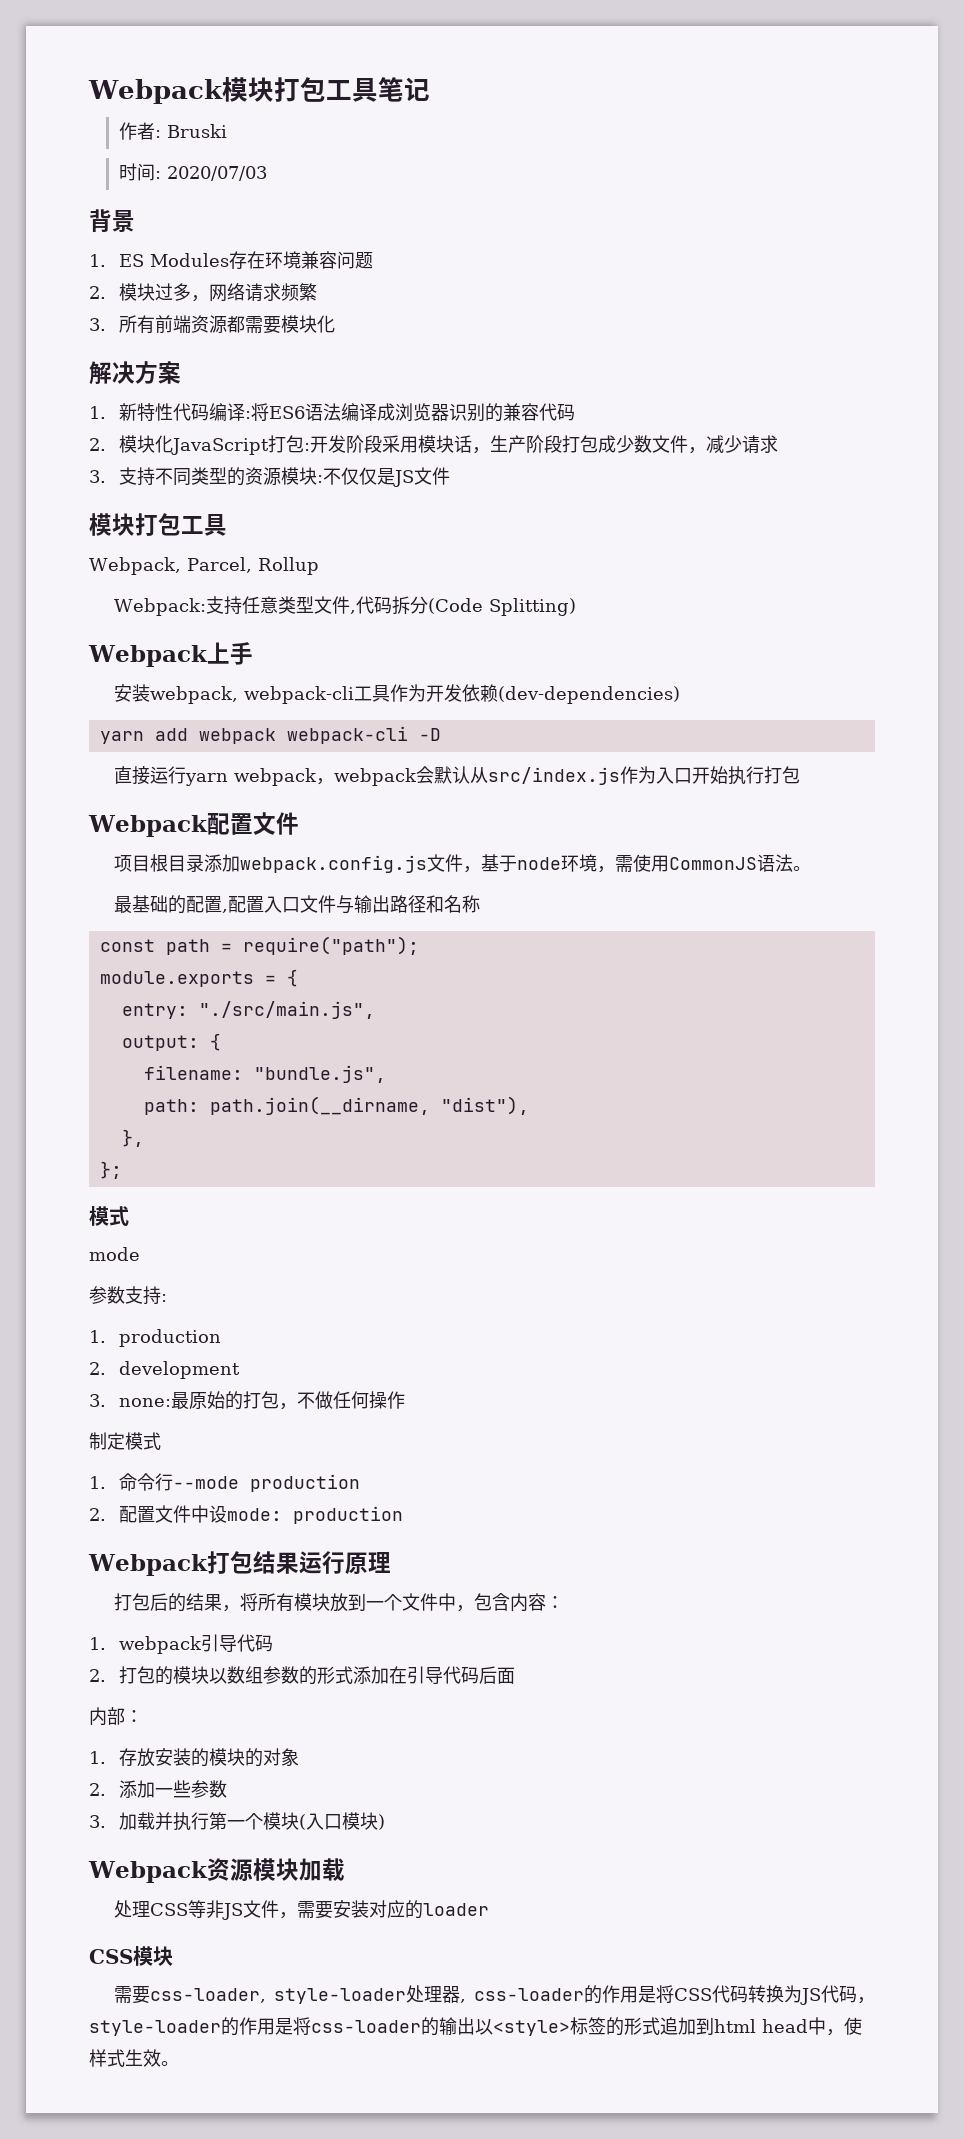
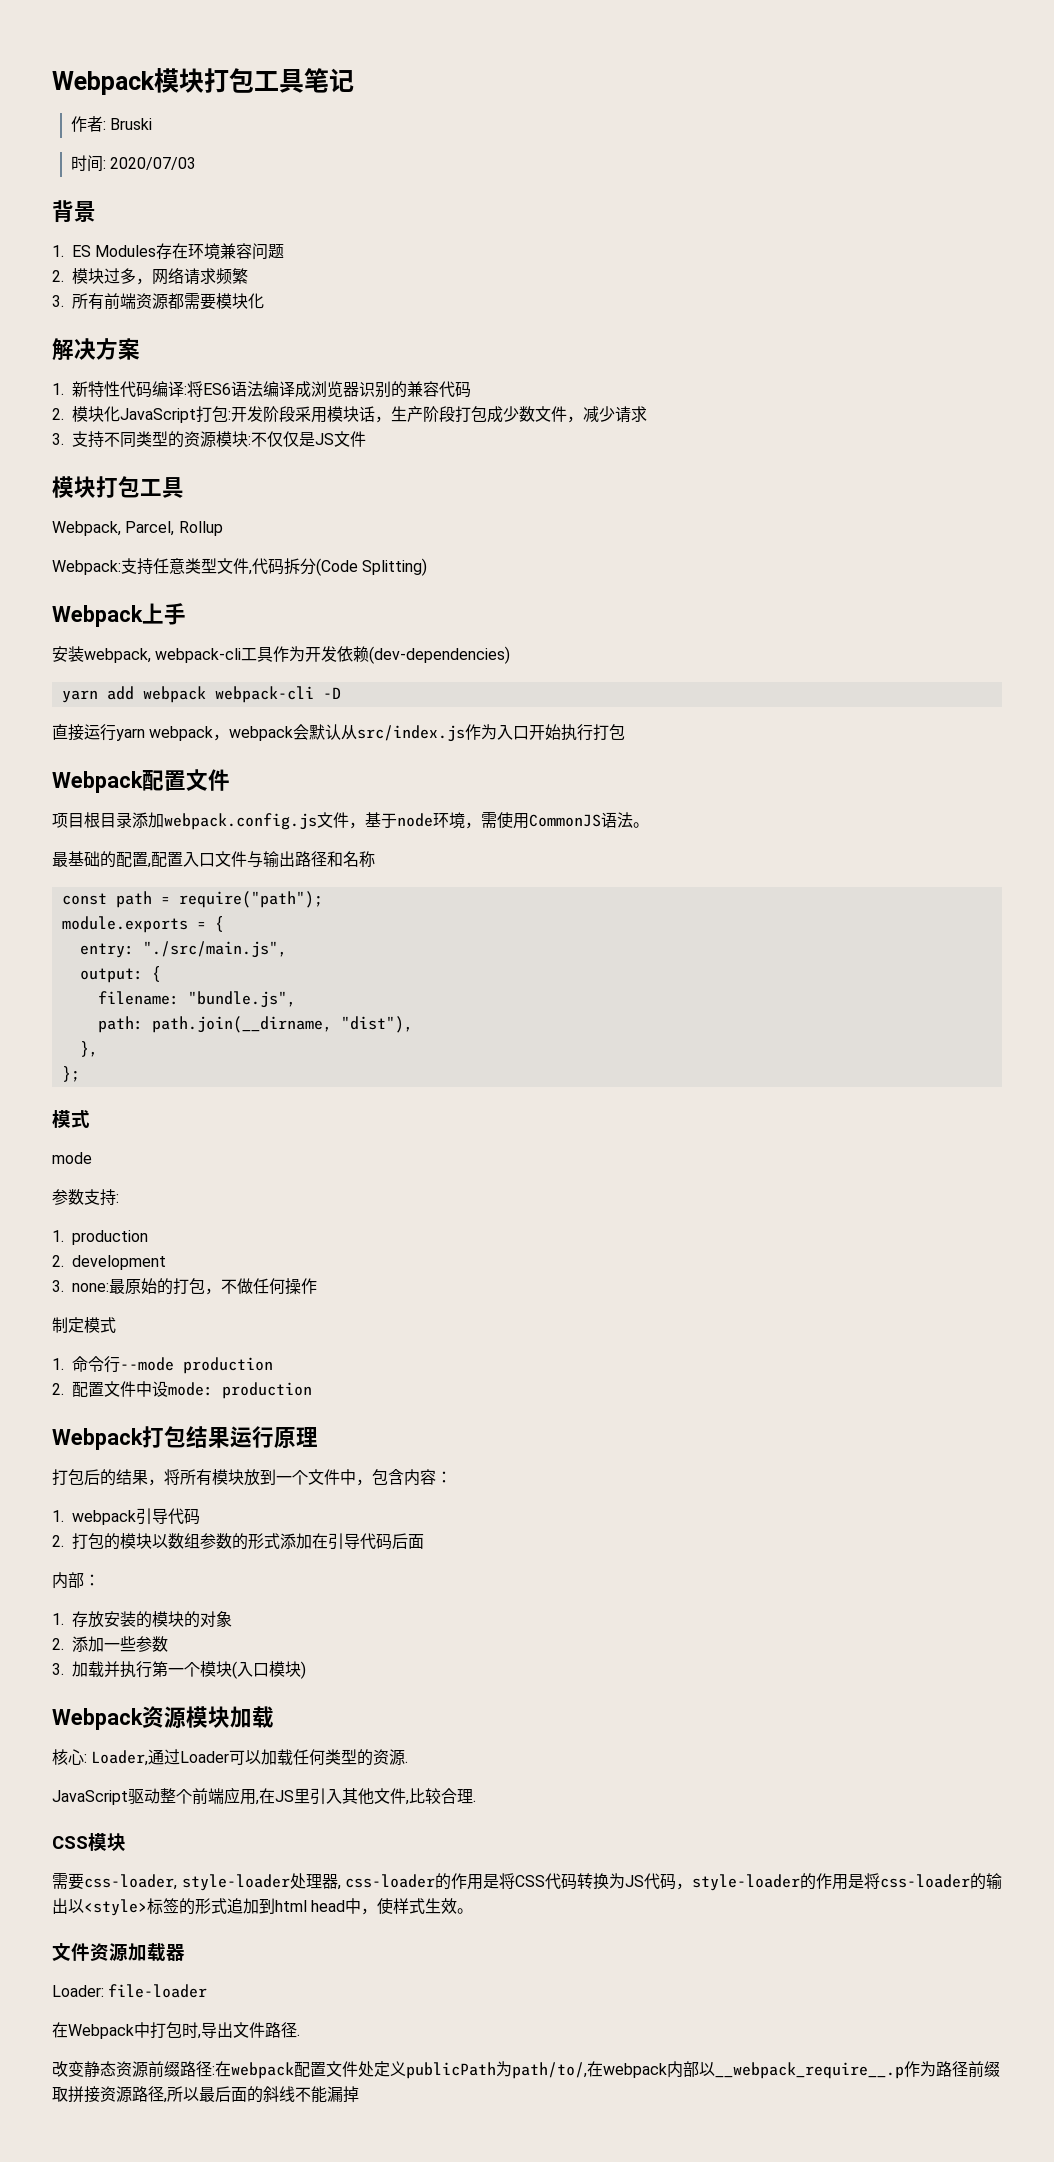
- 处理CSS等非JS文件，需要安装对应的loader
+ 核心: Loader,通过Loader可以加载任何类型的资源.
+ JavaScript驱动整个前端应用,在JS里引入其他文件,比较合理.
+ 文件资源加载器
+ Loader: file-loader
+ 在Webpack中打包时,导出文件路径.
+ 改变静态资源前缀路径:在webpack配置文件处定义publicPath为path/to/,在webpack内部以__webpack_require__.p作为路径前缀取拼接资源路径,所以最后面的斜线不能漏掉

